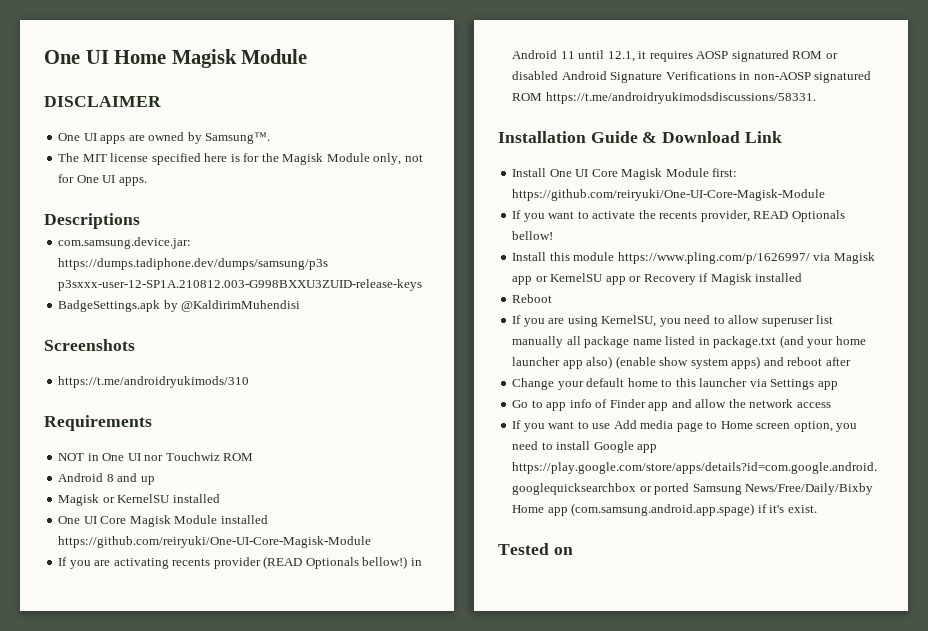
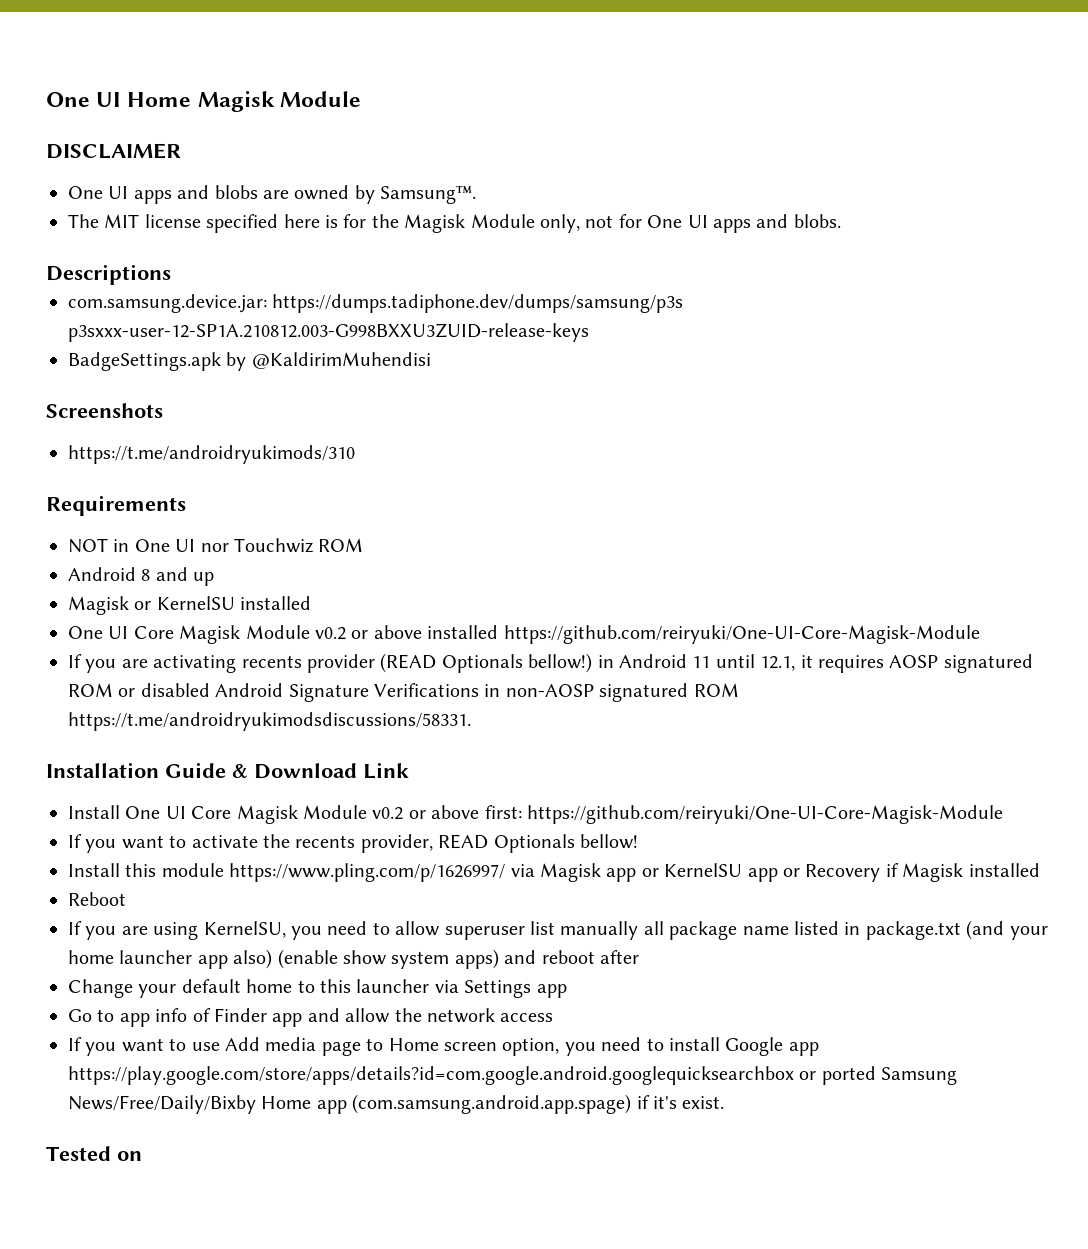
- One UI apps are owned by Samsung™.
+ One UI apps and blobs are owned by Samsung™.
- The MIT license specified here is for the Magisk Module only, not for One UI apps.
+ The MIT license specified here is for the Magisk Module only, not for One UI apps and blobs.
- One UI Core Magisk Module installed https://github.com/reiryuki/One-UI-Core-Magisk-Module
+ One UI Core Magisk Module v0.2 or above installed https://github.com/reiryuki/One-UI-Core-Magisk-Module
- Install One UI Core Magisk Module first: https://github.com/reiryuki/One-UI-Core-Magisk-Module
+ Install One UI Core Magisk Module v0.2 or above first: https://github.com/reiryuki/One-UI-Core-Magisk-Module

